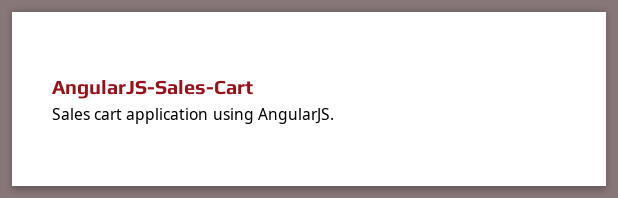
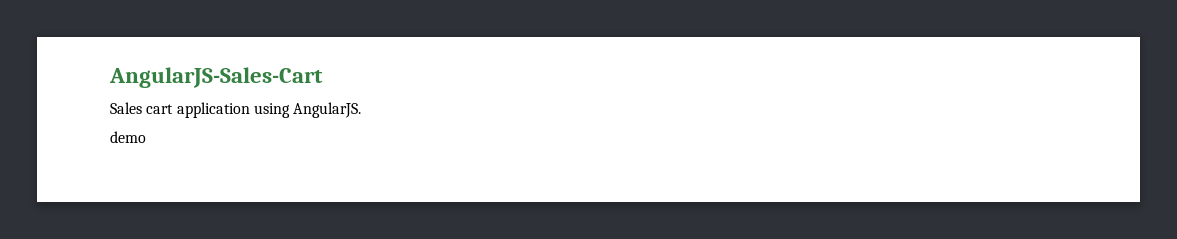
+ demo

